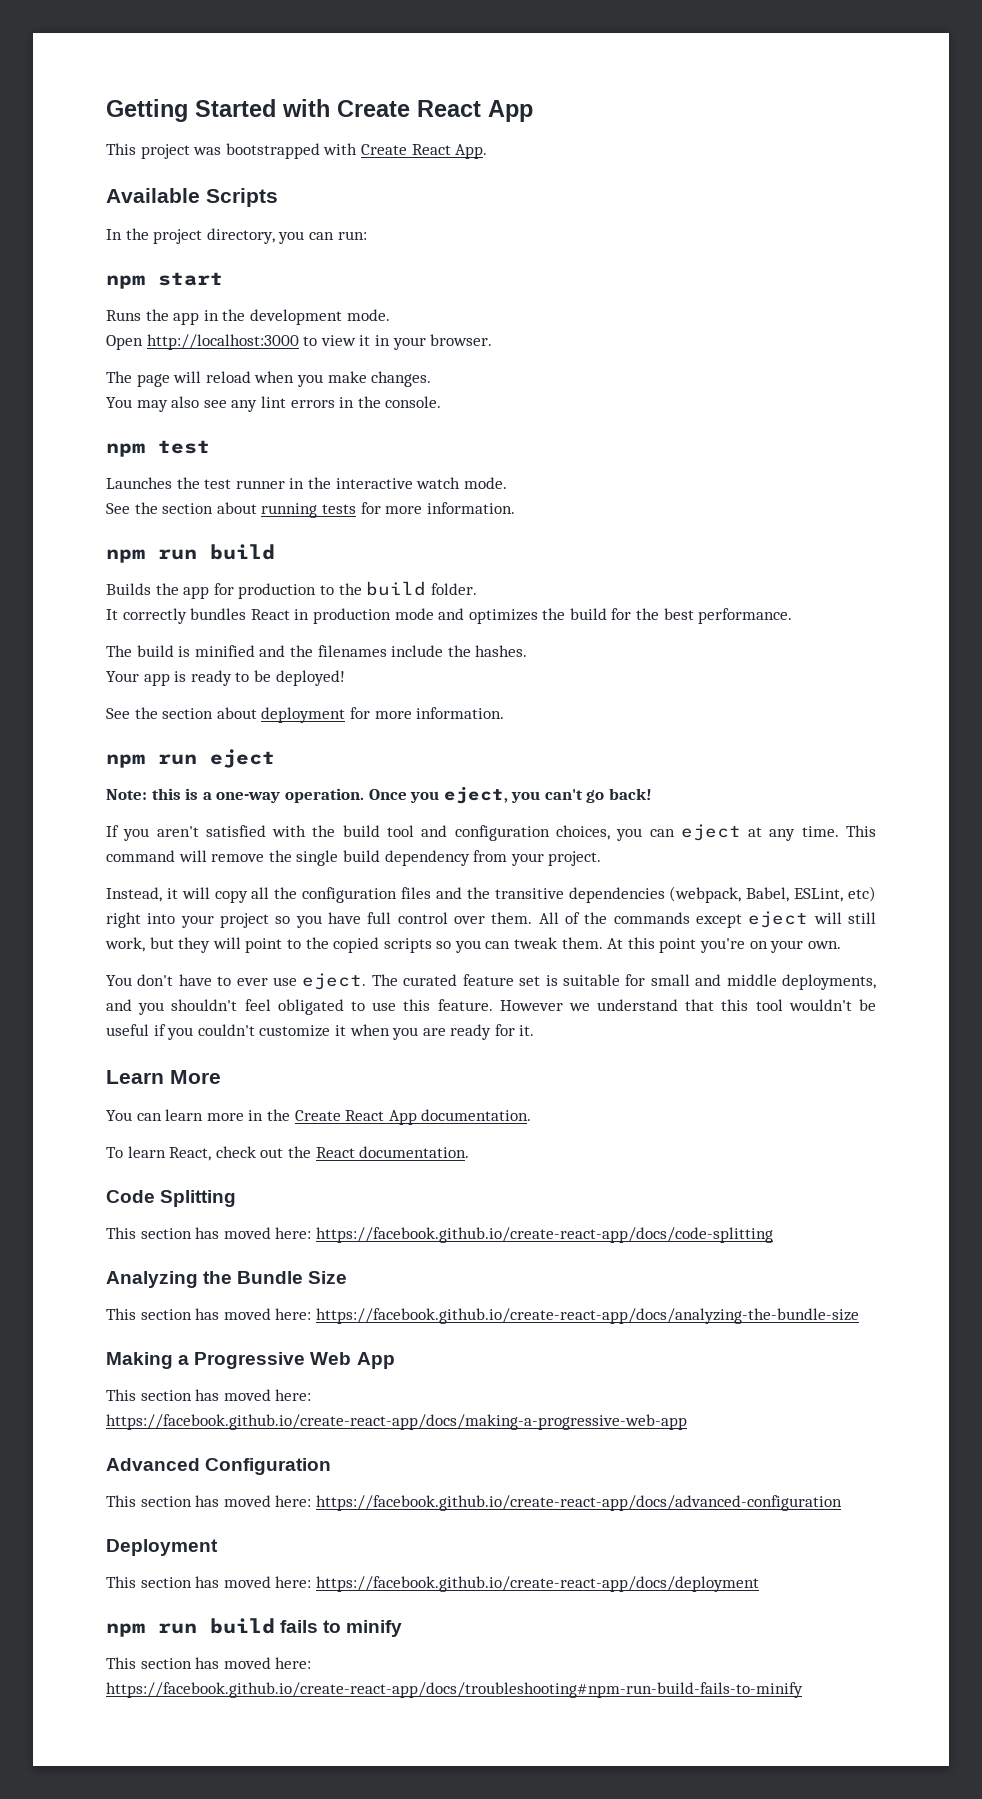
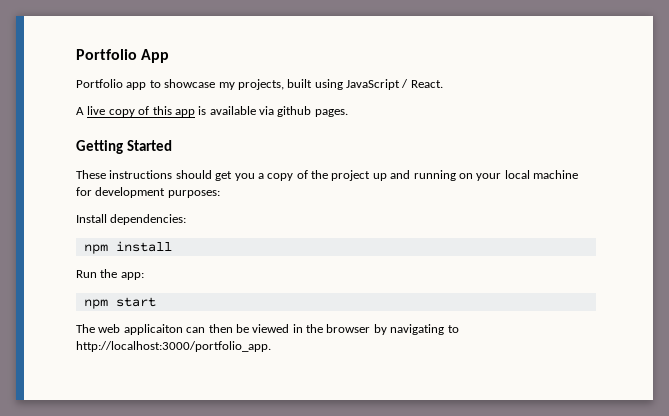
- Getting Started with Create React App
- This project was bootstrapped with Create React App.
- Available Scripts
- In the project directory, you can run:
+ Portfolio App
+ Portfolio app to showcase my projects, built using JavaScript / React.
+ A live copy of this app is available via github pages.
+ Getting Started
+ These instructions should get you a copy of the project up and running on your local machine for development purposes:
+ Install dependencies:
+ npm install
+ Run the app:
  npm start
- Runs the app in the development mode.
- Open http://localhost:3000 to view it in your browser.
- The page will reload when you make changes.
- You may also see any lint errors in the console.
- npm test
- Launches the test runner in the interactive watch mode.
- See the section about running tests for more information.
- npm run build
- Builds the app for production to the build folder.
- It correctly bundles React in production mode and optimizes the build for the best performance.
- The build is minified and the filenames include the hashes.
- Your app is ready to be deployed!
- See the section about deployment for more information.
- npm run eject
- Note: this is a one-way operation. Once you eject, you can't go back!
- If you aren't satisfied with the build tool and configuration choices, you can eject at any time. This command will remove the single build dependency from your project.
- Instead, it will copy all the configuration files and the transitive dependencies (webpack, Babel, ESLint, etc) right into your project so you have full control over them. All of the commands except eject will still work, but they will point to the copied scripts so you can tweak them. At this point you're on your own.
- You don't have to ever use eject. The curated feature set is suitable for small and middle deployments, and you shouldn't feel obligated to use this feature. However we understand that this tool wouldn't be useful if you couldn't customize it when you are ready for it.
- Learn More
- You can learn more in the Create React App documentation.
- To learn React, check out the React documentation.
- Code Splitting
- This section has moved here: https://facebook.github.io/create-react-app/docs/code-splitting
- Analyzing the Bundle Size
- This section has moved here: https://facebook.github.io/create-react-app/docs/analyzing-the-bundle-size
- Making a Progressive Web App
- This section has moved here: https://facebook.github.io/create-react-app/docs/making-a-progressive-web-app
- Advanced Configuration
- This section has moved here: https://facebook.github.io/create-react-app/docs/advanced-configuration
- Deployment
- This section has moved here: https://facebook.github.io/create-react-app/docs/deployment
- npm run build fails to minify
- This section has moved here: https://facebook.github.io/create-react-app/docs/troubleshooting#npm-run-build-fails-to-minify
+ The web applicaiton can then be viewed in the browser by navigating to http://localhost:3000/portfolio_app.

